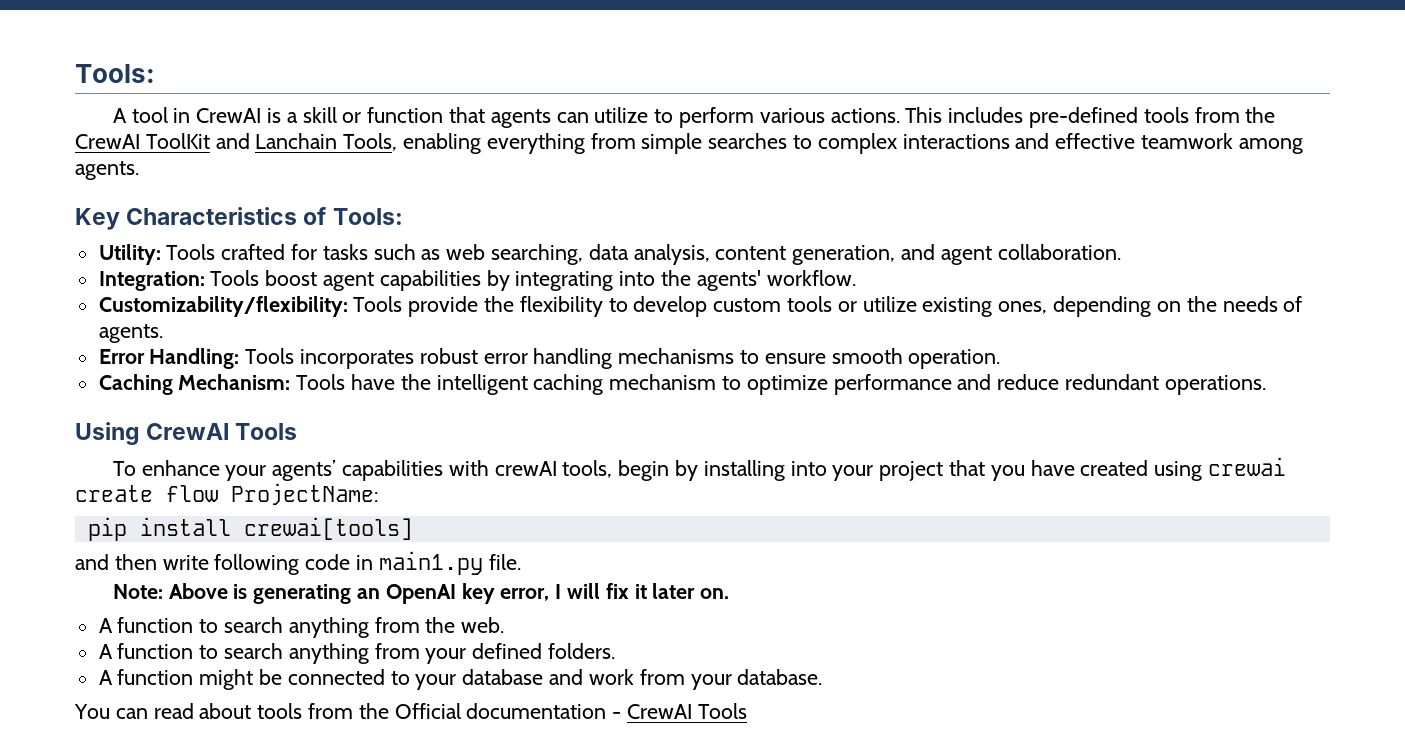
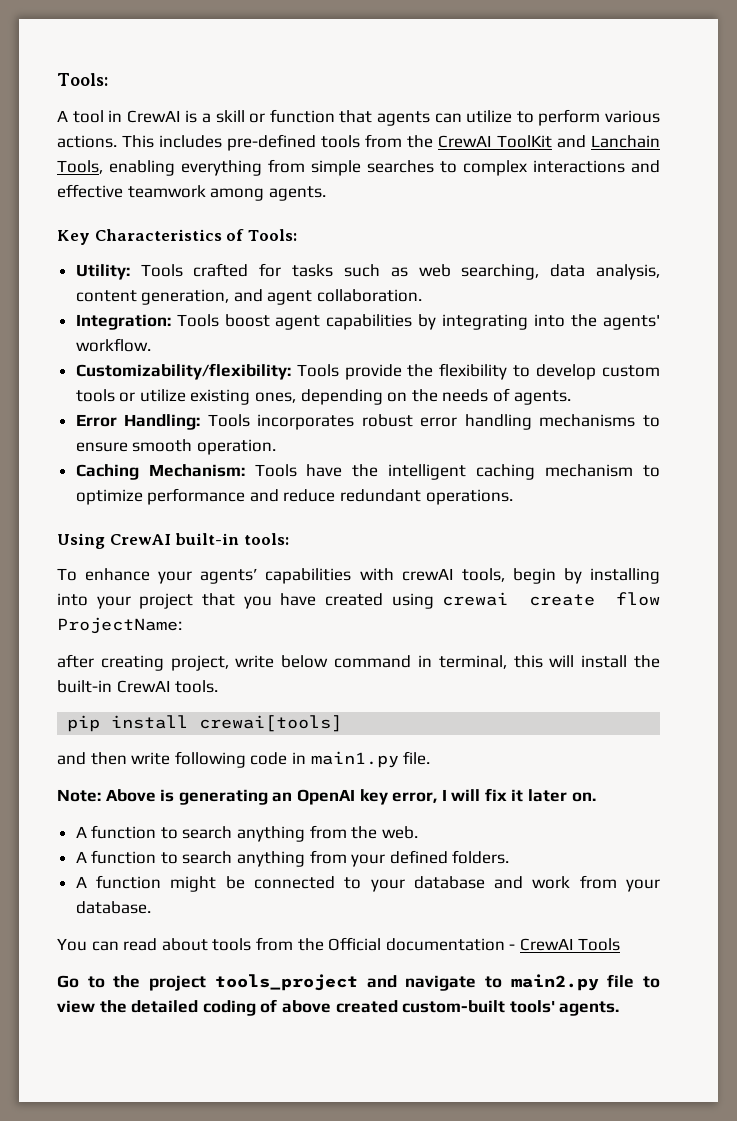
- Using CrewAI Tools
+ Using CrewAI built-in tools:
+ after creating project, write below command in terminal, this will install the built-in CrewAI tools.
+ Go to the project tools_project and navigate to main2.py file to view the detailed coding of above created custom-built tools' agents.

